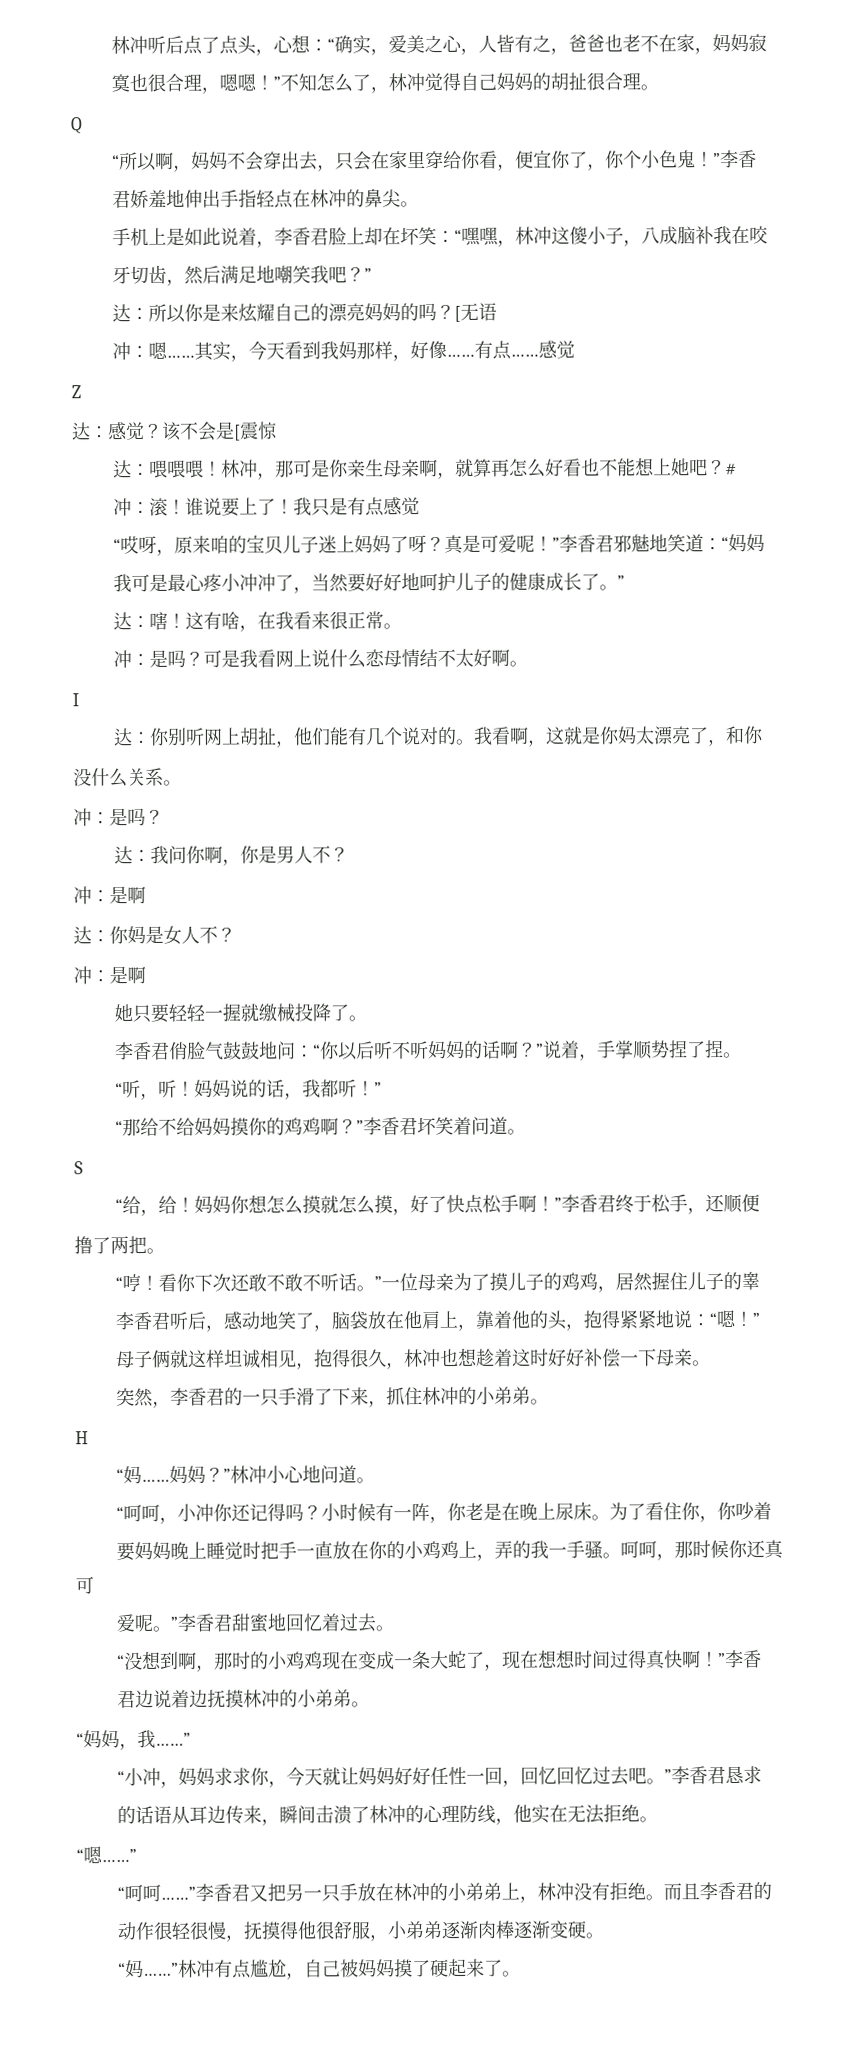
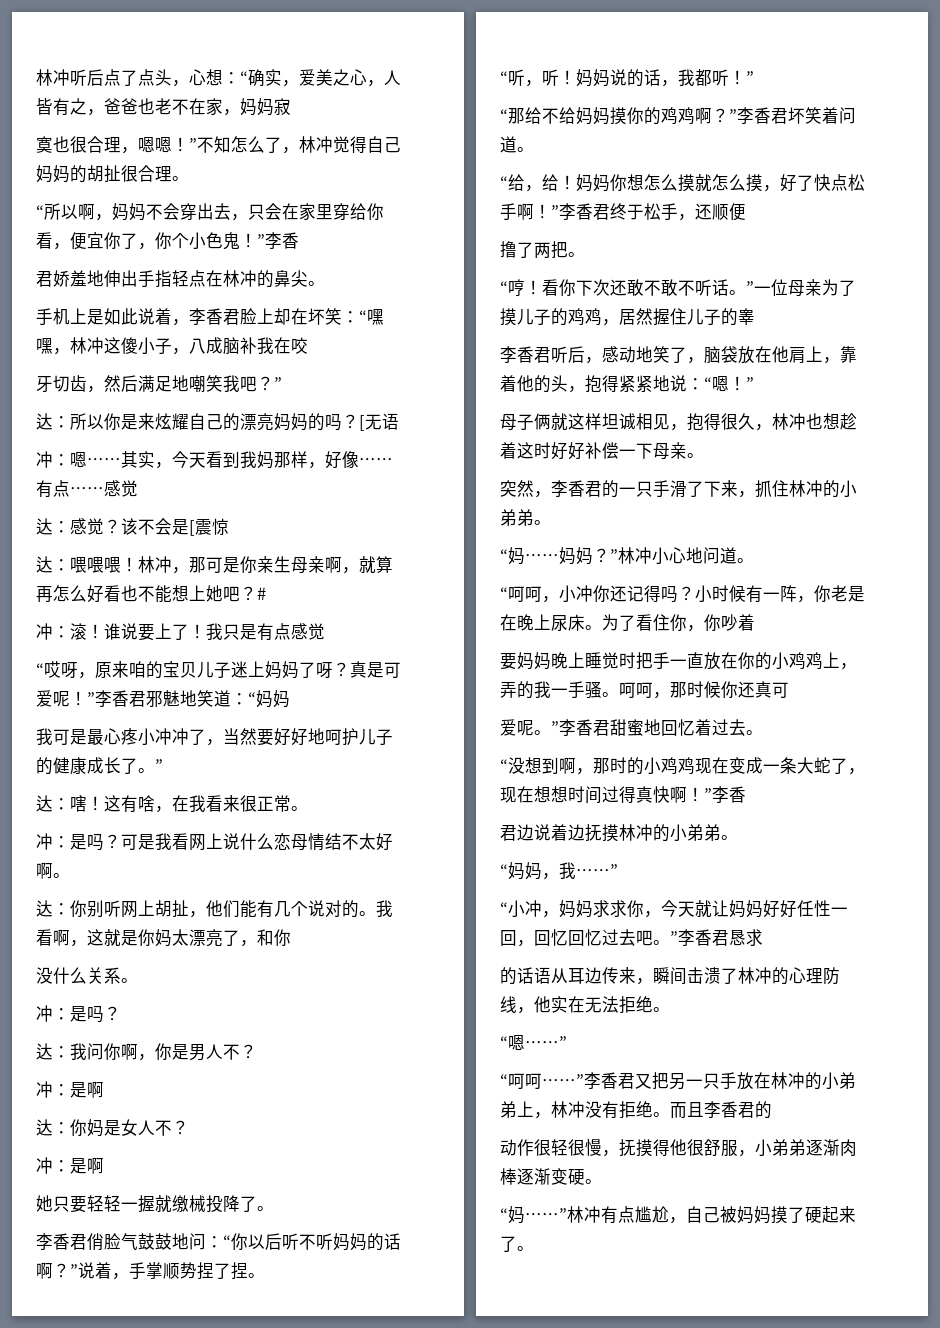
- Q
- Z
- I
- S
- H

